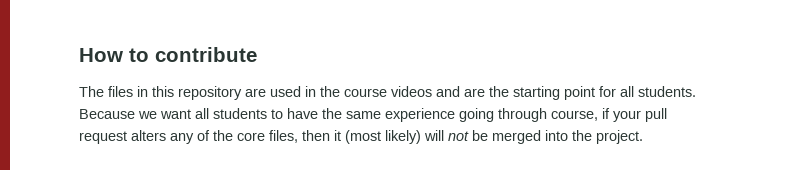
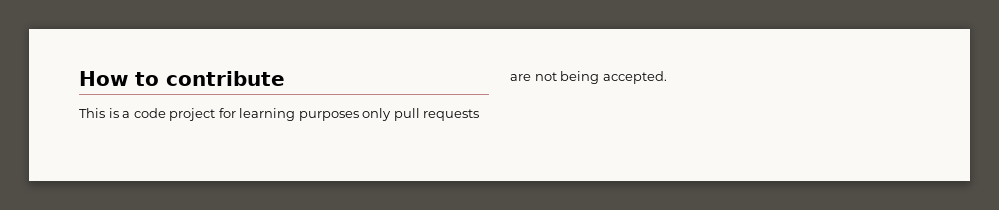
- The files in this repository are used in the course videos and are the starting point for all students. Because we want all students to have the same experience going through course, if your pull request alters any of the core files, then it (most likely) will not be merged into the project.
+ This is a code project for learning purposes only pull requests are not being accepted.

